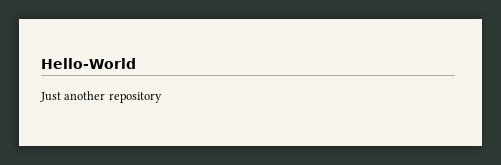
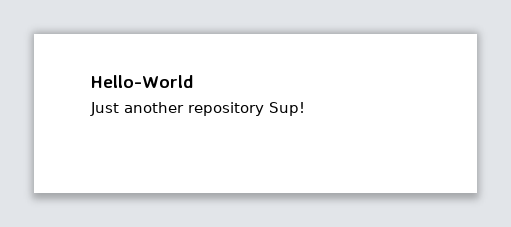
- Just another repository
+ Just another repository Sup!

